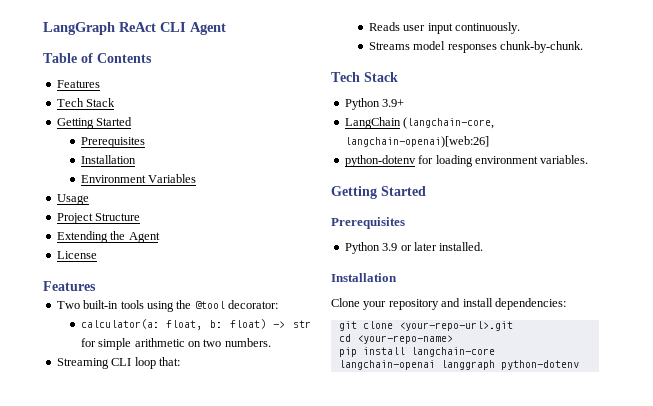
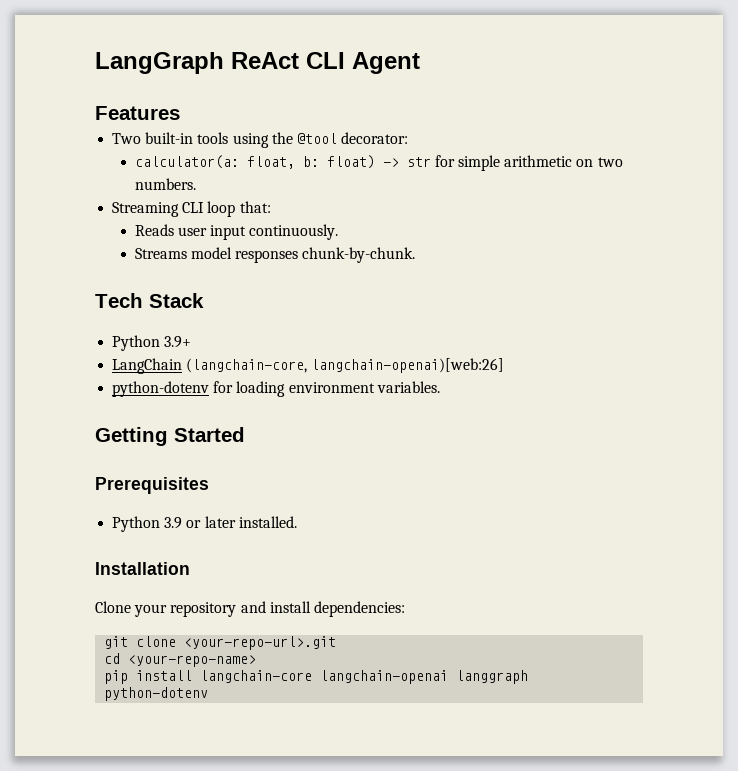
- Table of Contents
- Features
- Tech Stack
- Getting Started
- Prerequisites
- Installation
- Environment Variables
- Usage
- Project Structure
- Extending the Agent
- License

